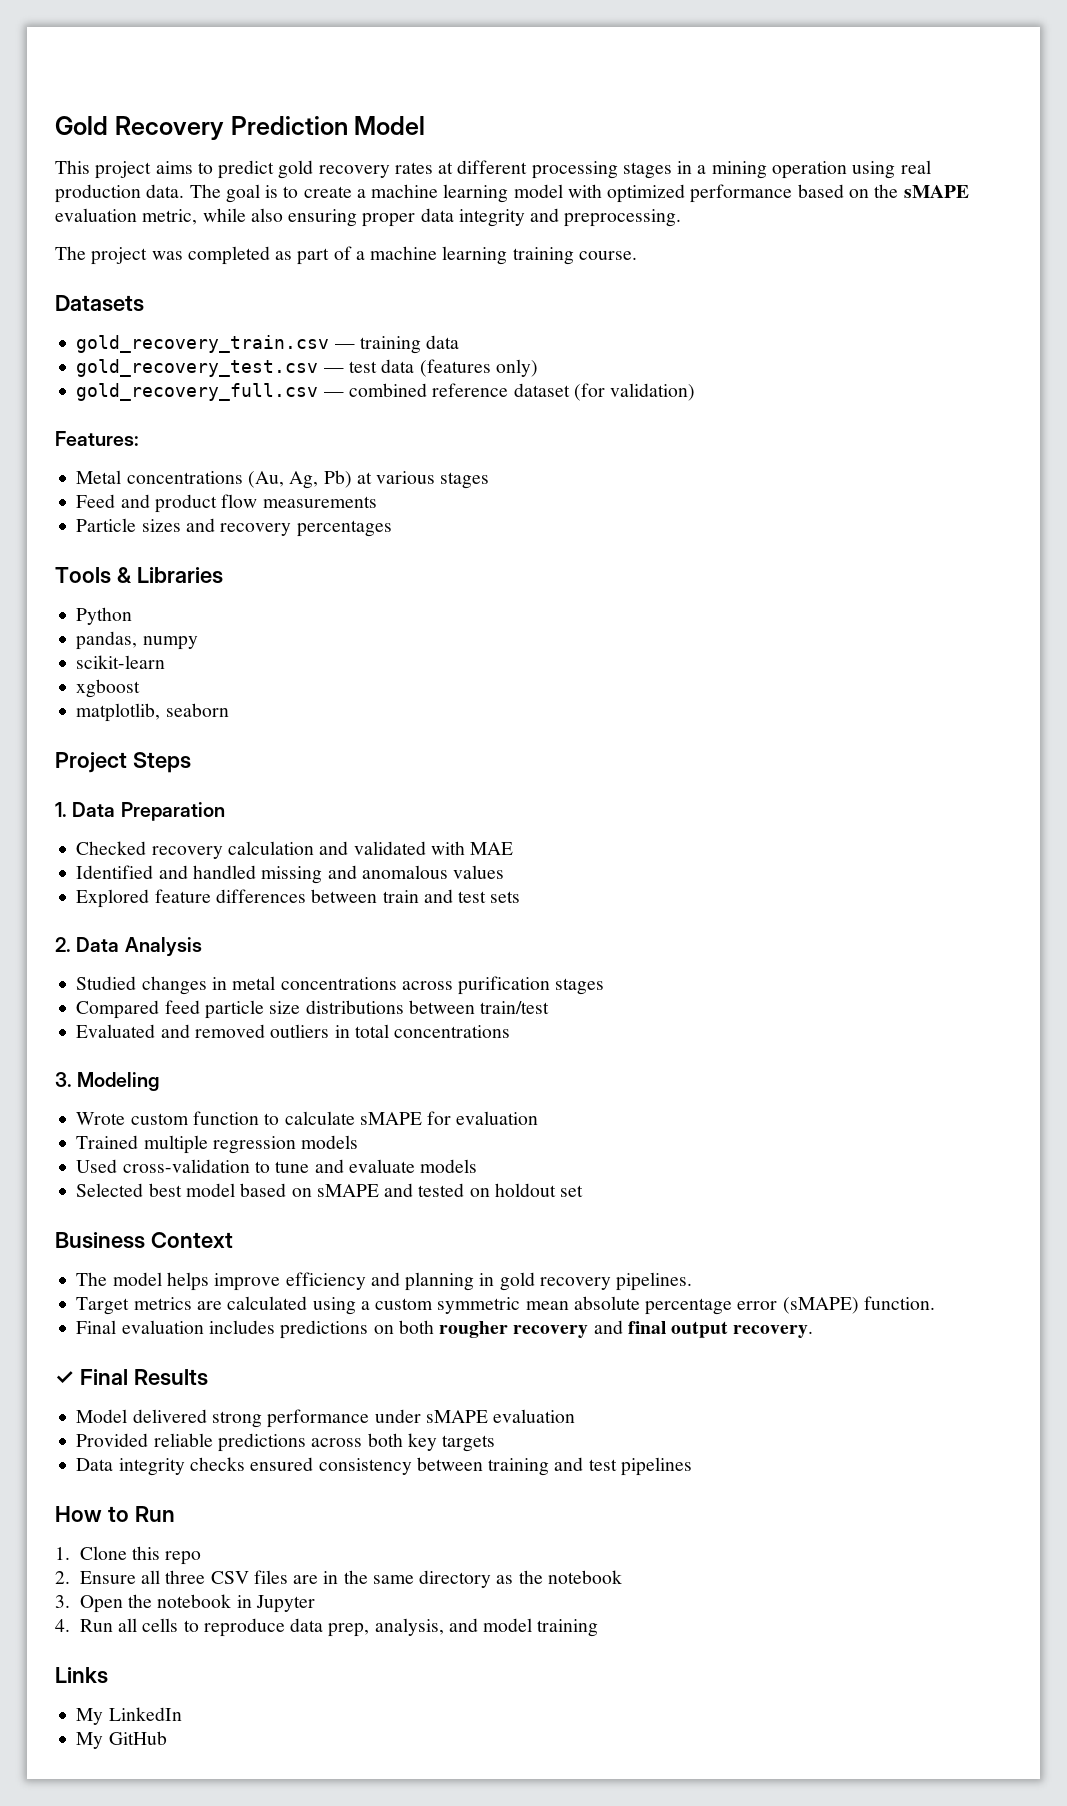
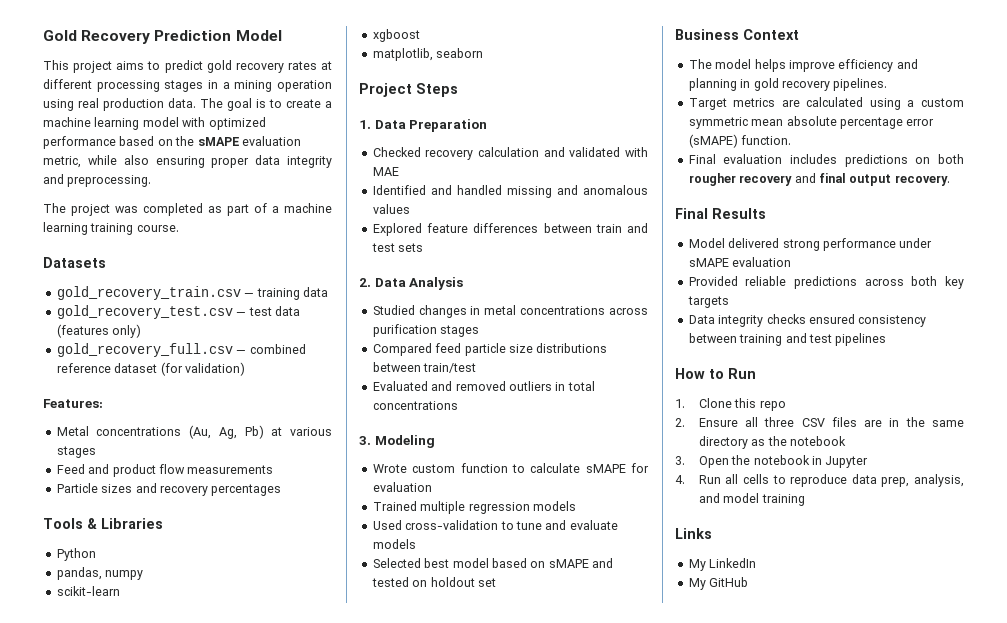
- ✓ Final Results
+ Final Results

